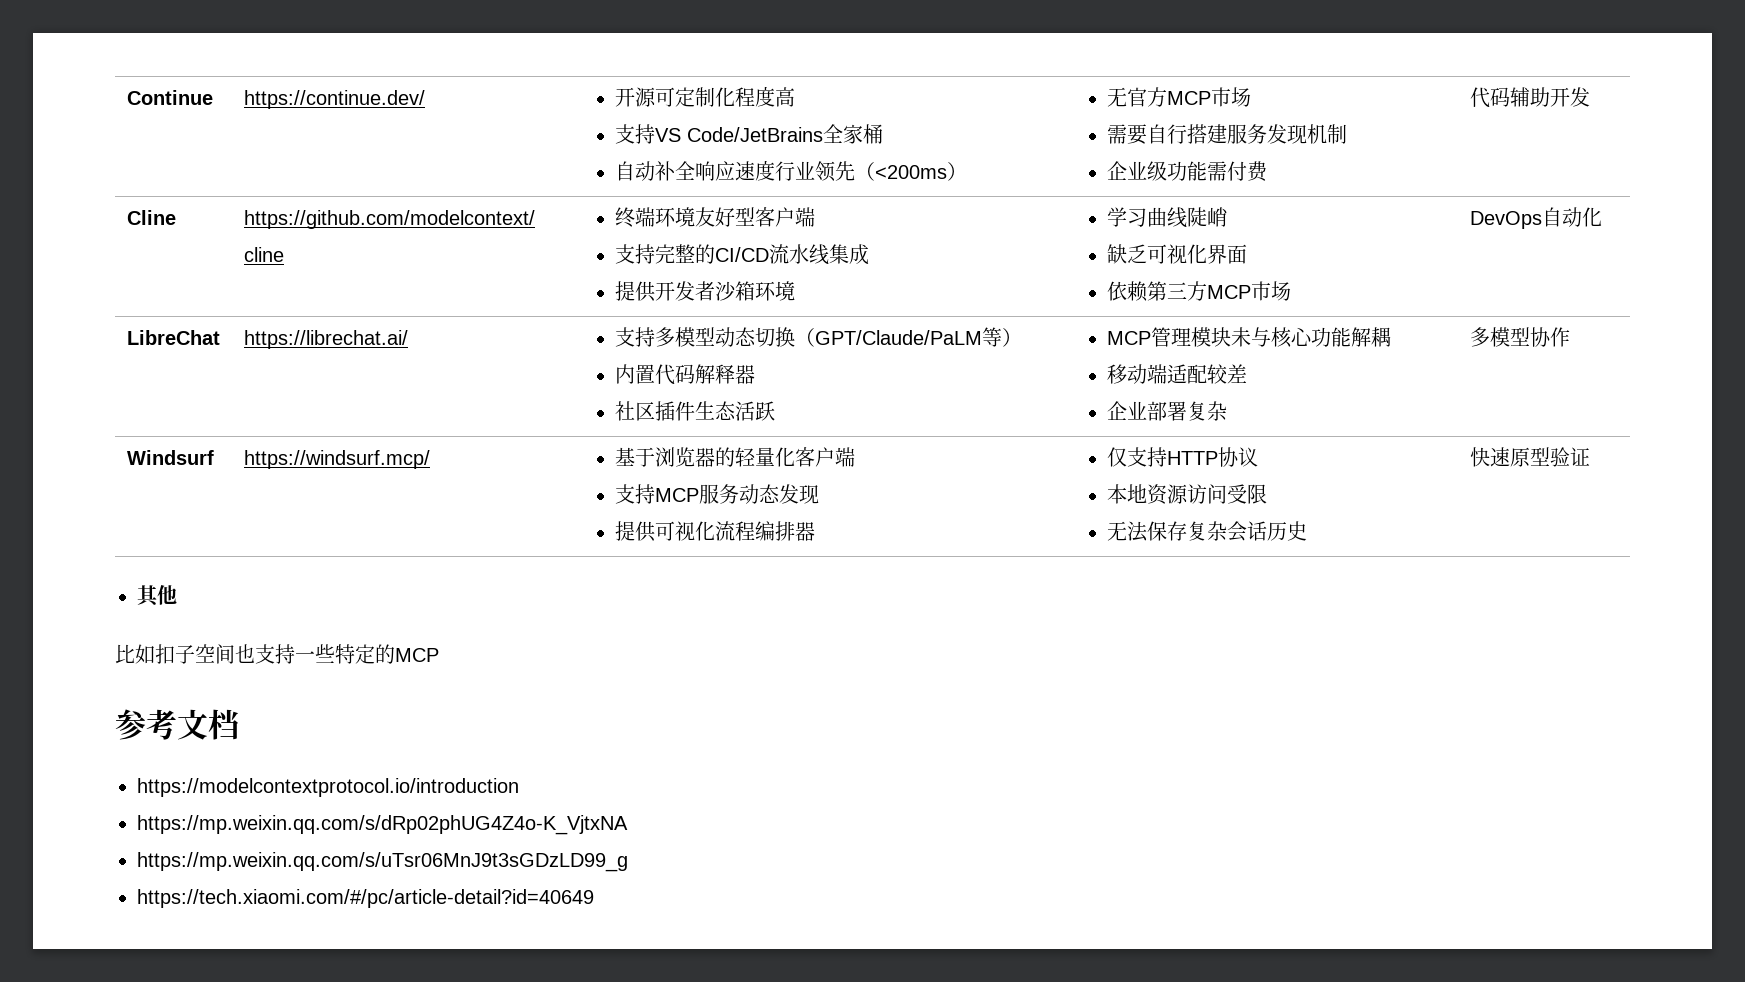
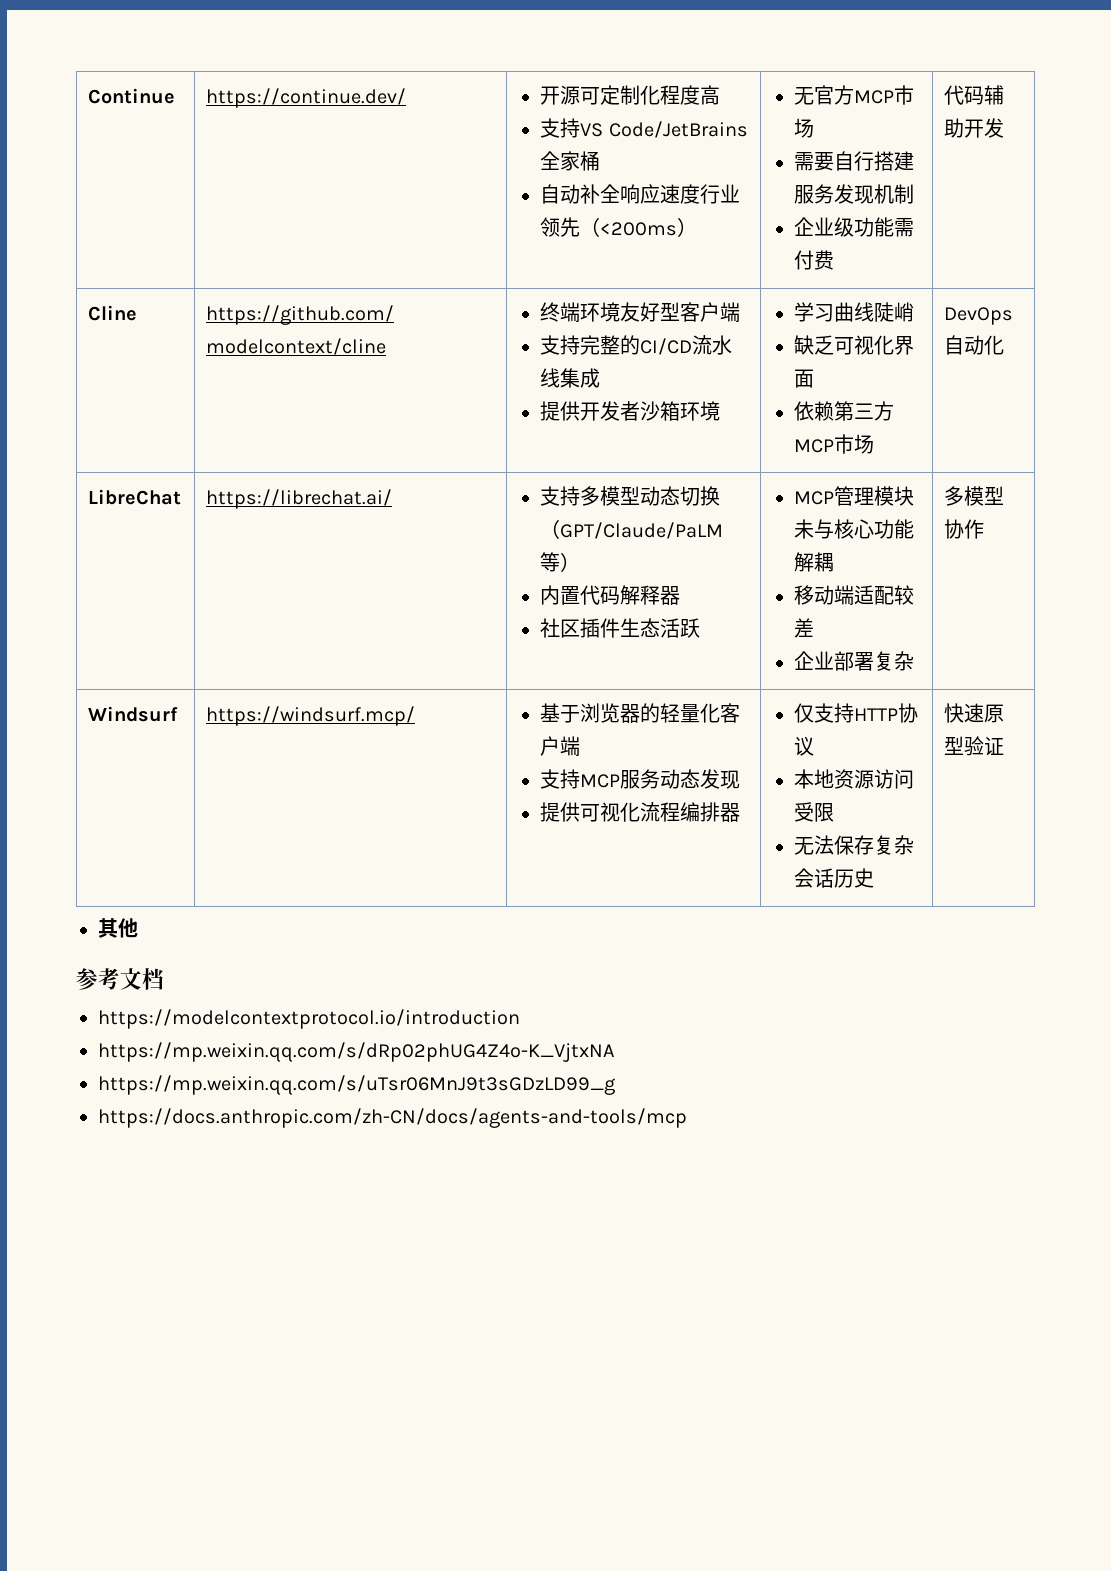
- 比如扣子空间也支持一些特定的MCP
- https://tech.xiaomi.com/#/pc/article-detail?id=40649
+ https://docs.anthropic.com/zh-CN/docs/agents-and-tools/mcp

